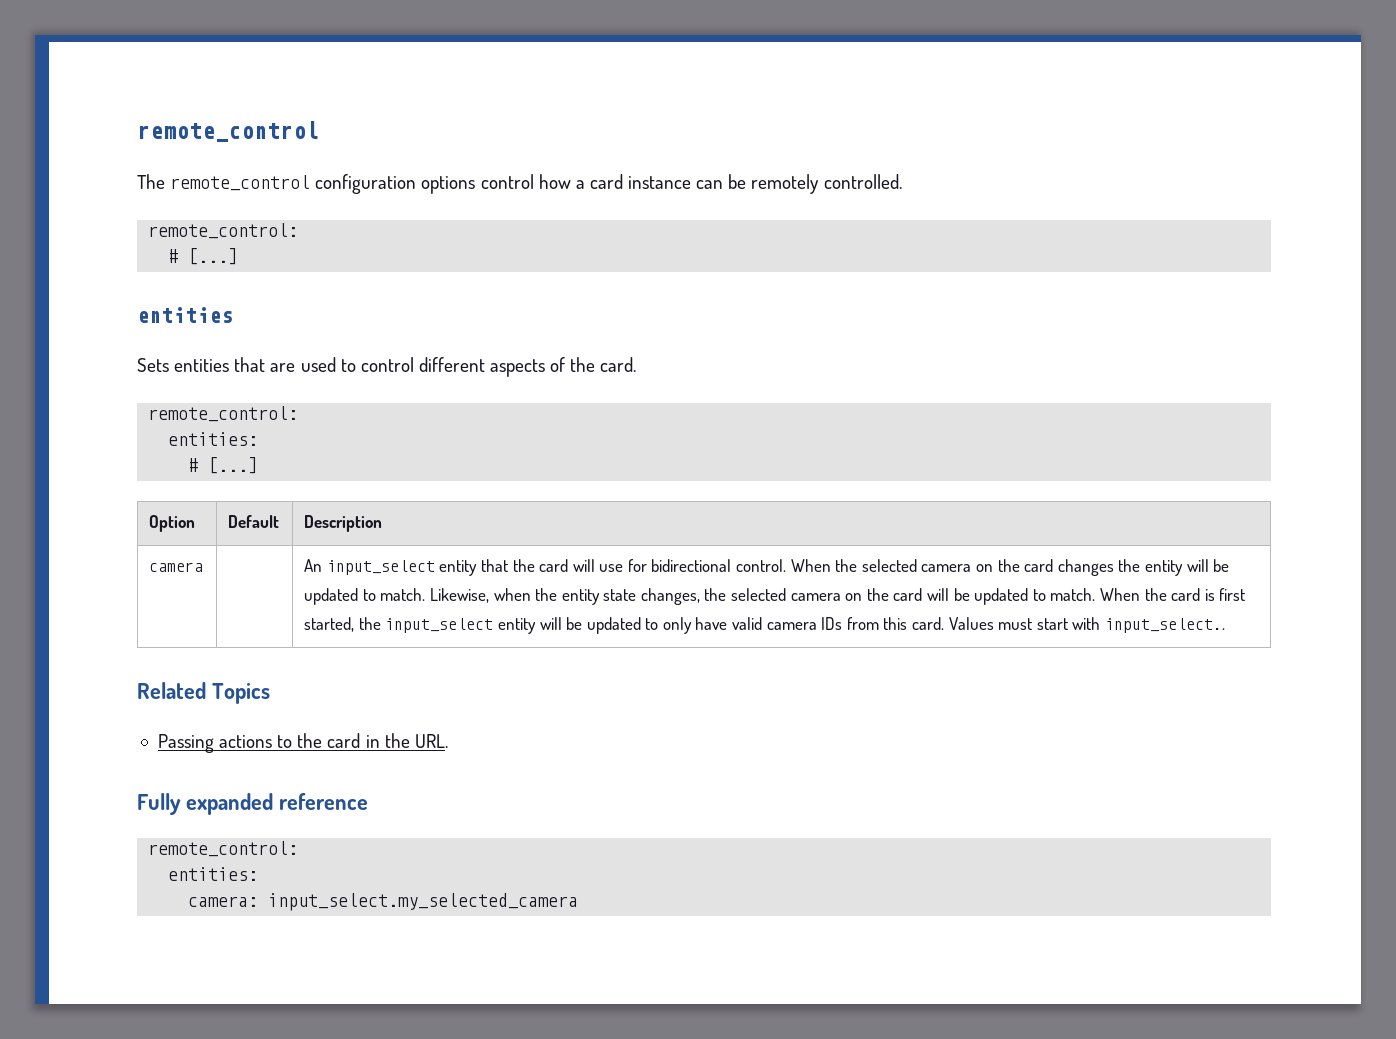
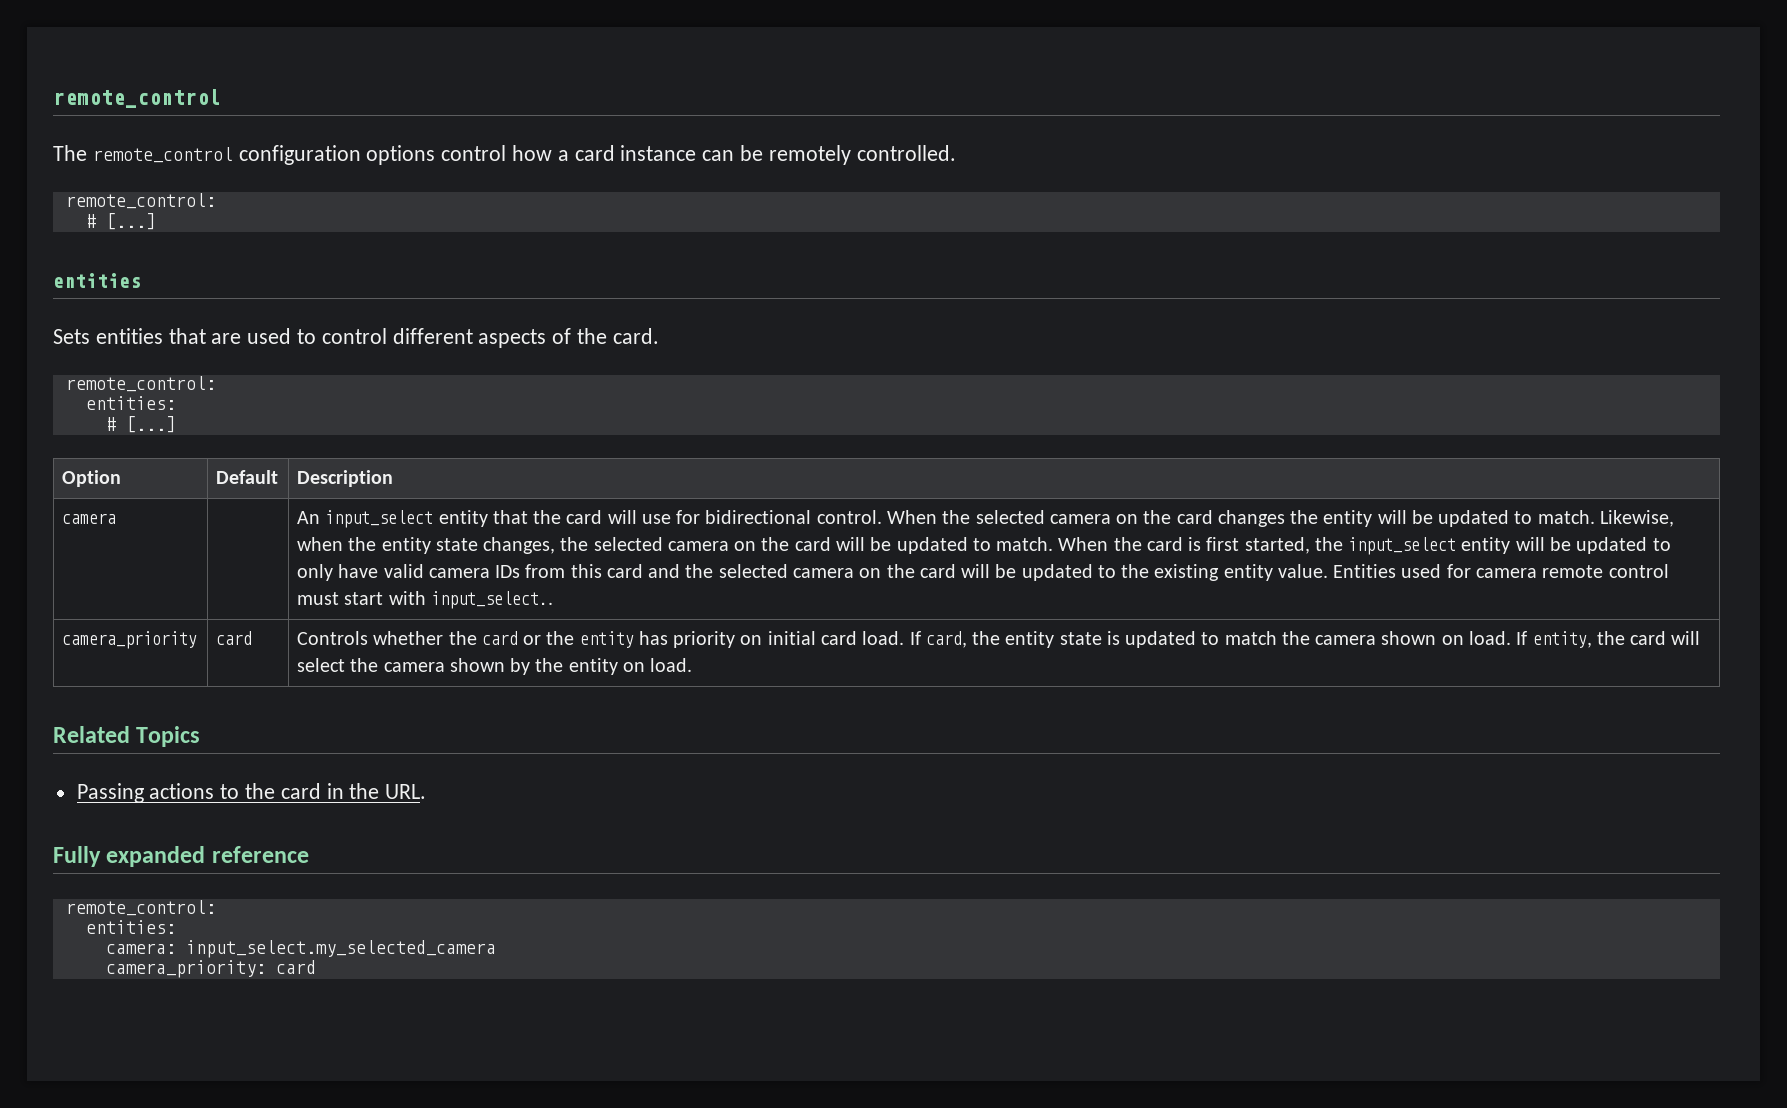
- When the card is first started, the input_select entity will be updated to only have valid camera IDs from this card. Values must start with input_select..
+ When the card is first started, the input_select entity will be updated to only have valid camera IDs from this card and the selected camera on the card will be updated to the existing entity value. Entities used for camera remote control must start with input_select..
+ camera_priority | card | Controls whether the card or the entity has priority on initial card load. If card, the entity state is updated to match the camera shown on load. If entity, the card will select the camera shown by the entity on load.
+ camera_priority: card

